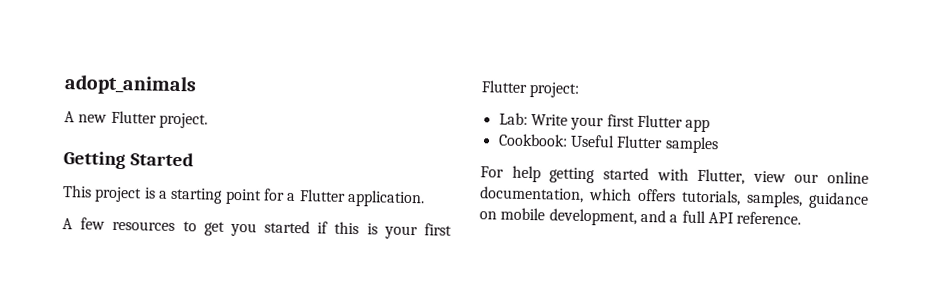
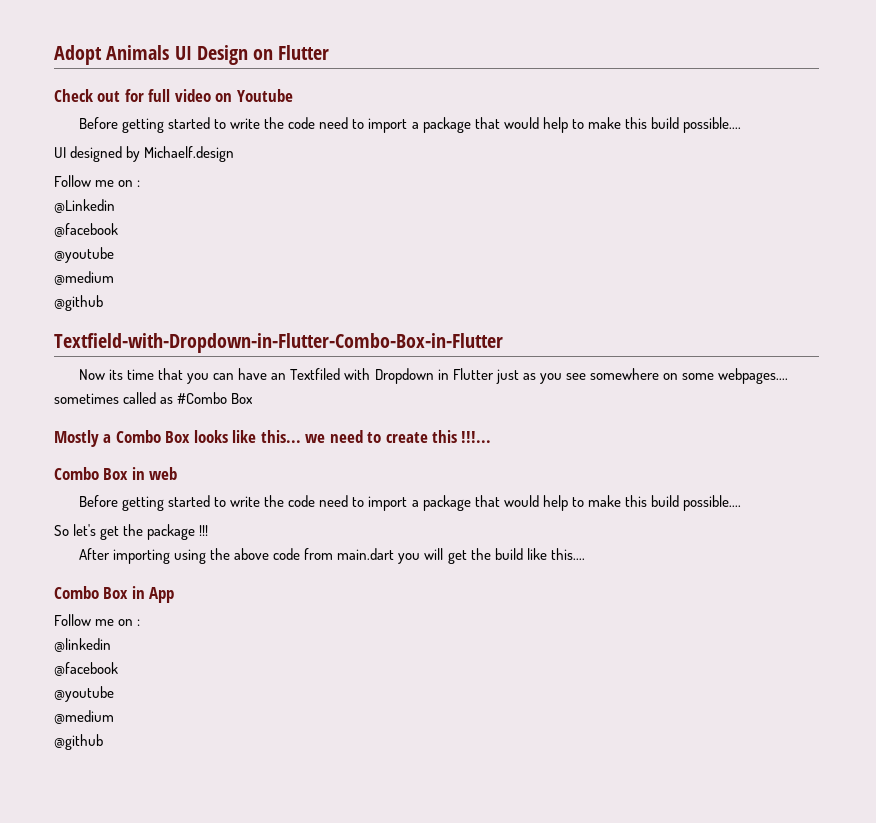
- adopt_animals
- A new Flutter project.
- Getting Started
- This project is a starting point for a Flutter application.
- A few resources to get you started if this is your first Flutter project:
- Lab: Write your first Flutter app
- Cookbook: Useful Flutter samples
- For help getting started with Flutter, view our online documentation, which offers tutorials, samples, guidance on mobile development, and a full API reference.
+ Adopt Animals UI Design on Flutter
+ Check out for full video on Youtube
+ Before getting started to write the code need to import a package that would help to make this build possible....
+ UI designed by Michaelf.design
+ Follow me on :
+ @Linkedin
+ @facebook
+ @youtube
+ @medium
+ @github
+ Textfield-with-Dropdown-in-Flutter-Combo-Box-in-Flutter
+ Now its time that you can have an Textfiled with Dropdown in Flutter just as you see somewhere on some webpages.... sometimes called as #Combo Box
+ Mostly a Combo Box looks like this... we need to create this !!!...
+ Combo Box in web
+ Before getting started to write the code need to import a package that would help to make this build possible....
+ So let's get the package !!!
+ After importing using the above code from main.dart you will get the build like this....
+ Combo Box in App
+ Follow me on :
+ @linkedin
+ @facebook
+ @youtube
+ @medium
+ @github

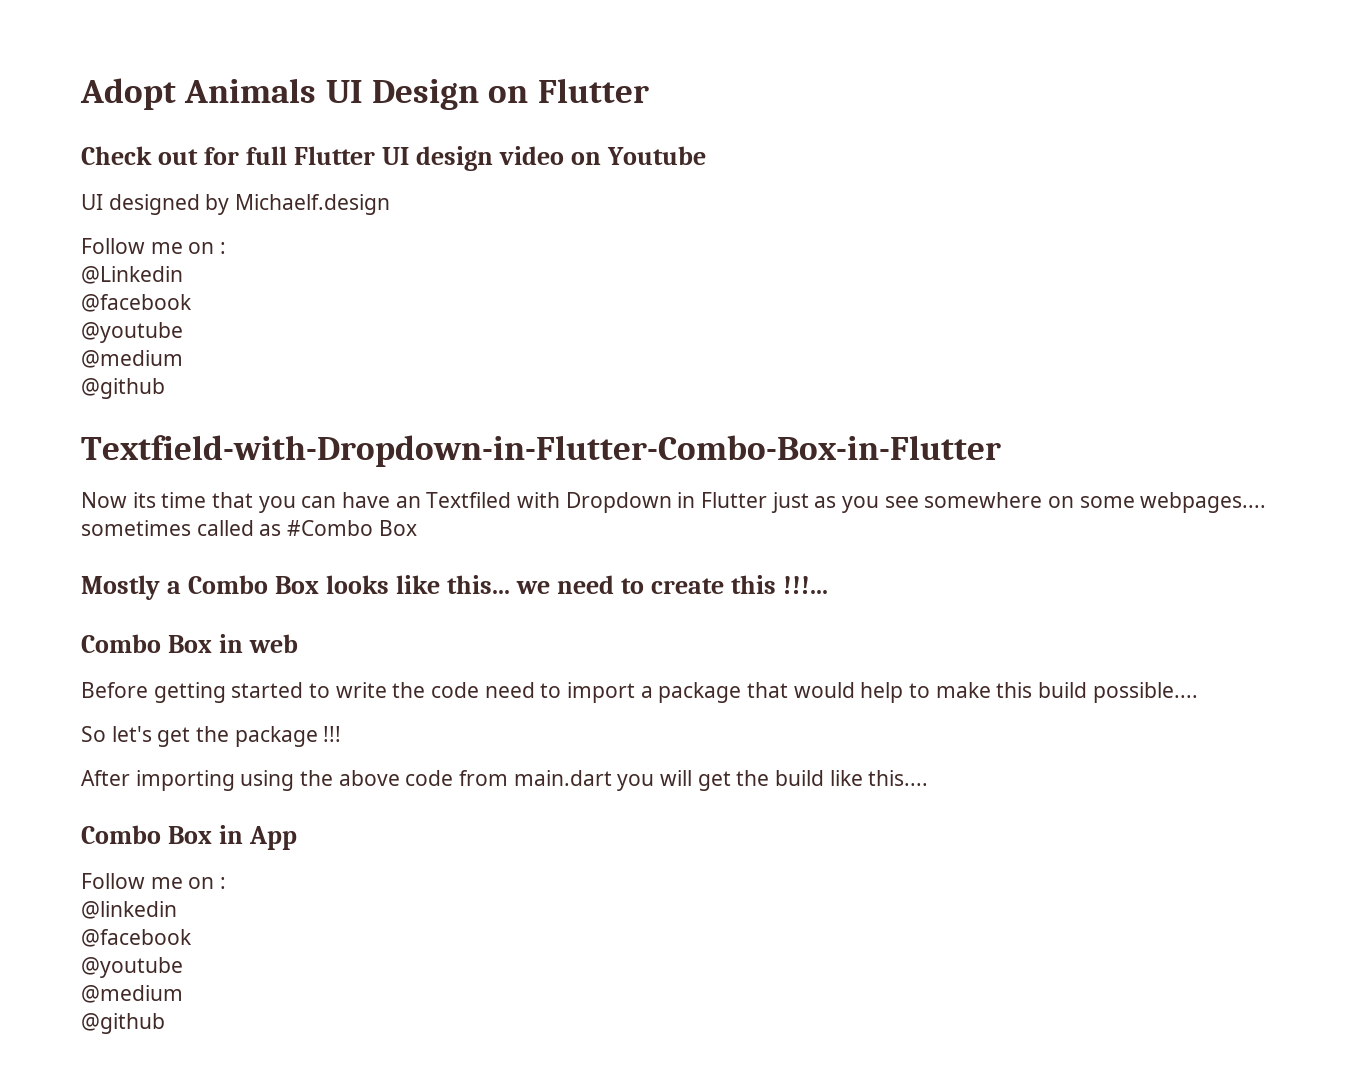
- Check out for full video on Youtube
- Before getting started to write the code need to import a package that would help to make this build possible....
+ Check out for full Flutter UI design video on Youtube

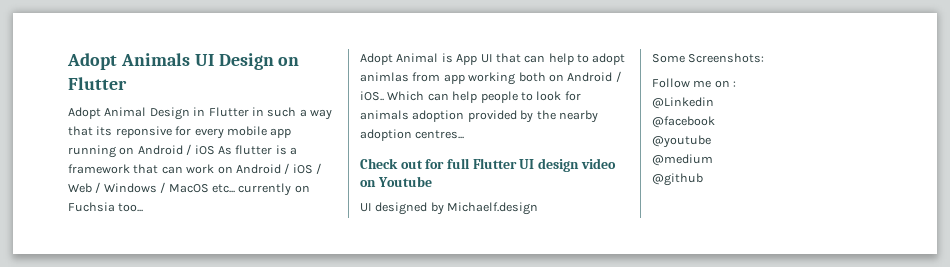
+ Adopt Animal Design in Flutter in such a way that its reponsive for every mobile app running on Android / iOS As flutter is a framework that can work on Android / iOS / Web / Windows / MacOS etc... currently on Fuchsia too...
+ Adopt Animal is App UI that can help to adopt animlas from app working both on Android / iOS.. Which can help people to look for animals adoption provided by the nearby adoption centres...
+ Some Screenshots:
- Textfield-with-Dropdown-in-Flutter-Combo-Box-in-Flutter
- Now its time that you can have an Textfiled with Dropdown in Flutter just as you see somewhere on some webpages.... sometimes called as #Combo Box
- Mostly a Combo Box looks like this... we need to create this !!!...
- Combo Box in web
- Before getting started to write the code need to import a package that would help to make this build possible....
- So let's get the package !!!
- After importing using the above code from main.dart you will get the build like this....
- Combo Box in App
- Follow me on :
- @linkedin
- @facebook
- @youtube
- @medium
- @github

